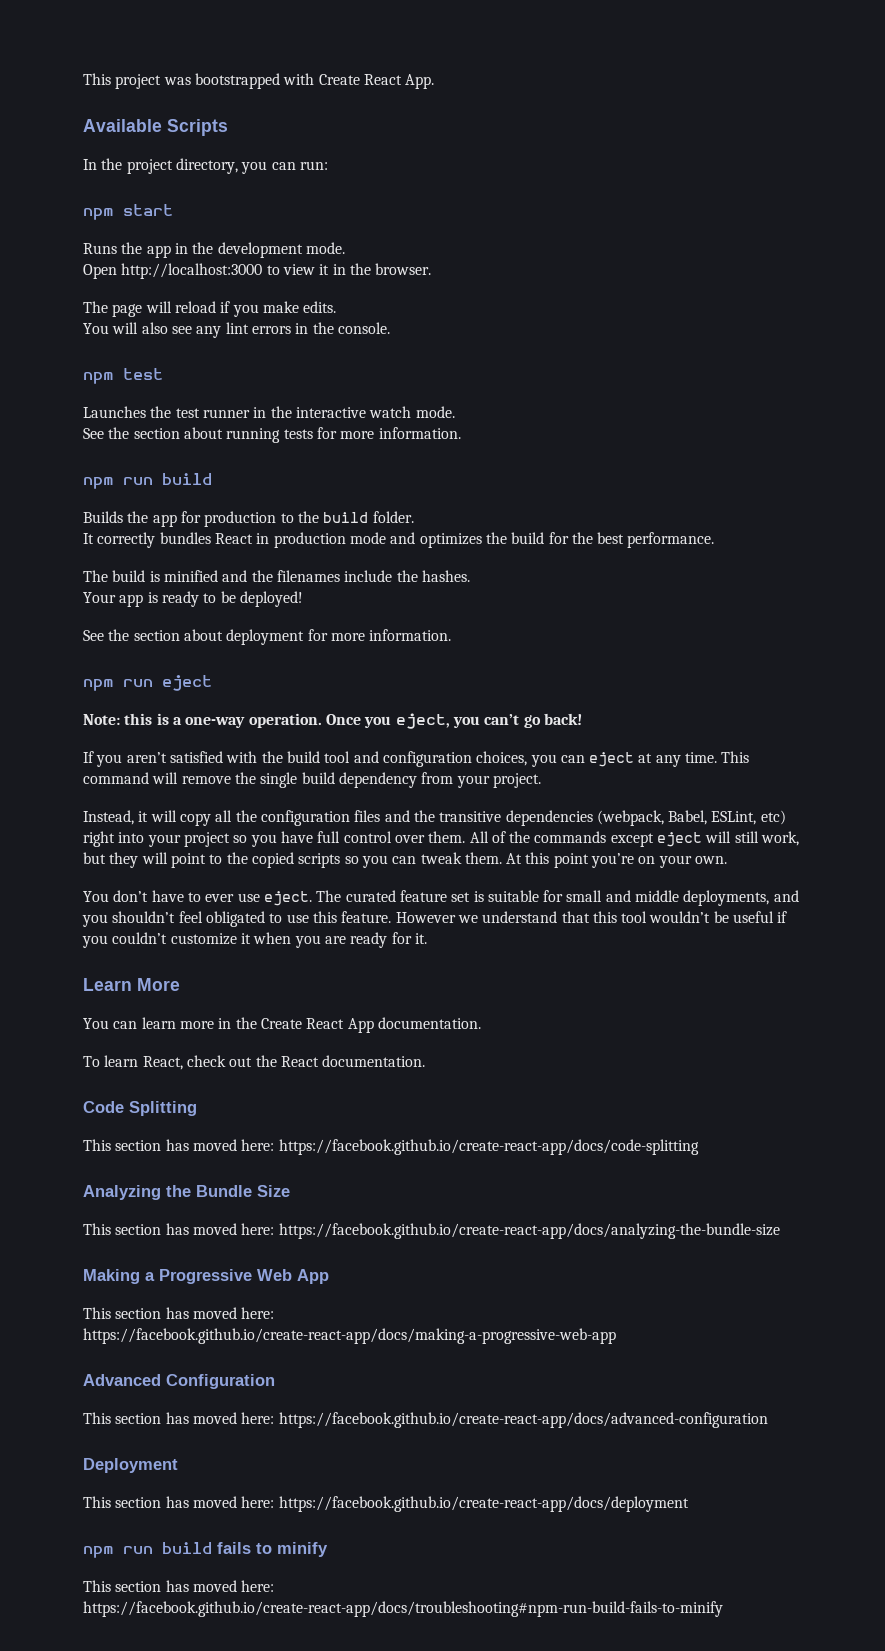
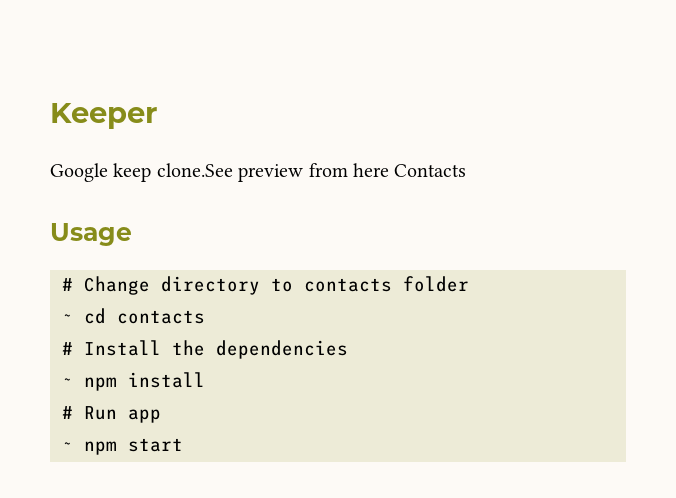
- This project was bootstrapped with Create React App.
- Available Scripts
- In the project directory, you can run:
- npm start
- Runs the app in the development mode.
- Open http://localhost:3000 to view it in the browser.
- The page will reload if you make edits.
- You will also see any lint errors in the console.
- npm test
- Launches the test runner in the interactive watch mode.
- See the section about running tests for more information.
- npm run build
- Builds the app for production to the build folder.
- It correctly bundles React in production mode and optimizes the build for the best performance.
- The build is minified and the filenames include the hashes.
- Your app is ready to be deployed!
- See the section about deployment for more information.
- npm run eject
- Note: this is a one-way operation. Once you eject, you can’t go back!
- If you aren’t satisfied with the build tool and configuration choices, you can eject at any time. This command will remove the single build dependency from your project.
- Instead, it will copy all the configuration files and the transitive dependencies (webpack, Babel, ESLint, etc) right into your project so you have full control over them. All of the commands except eject will still work, but they will point to the copied scripts so you can tweak them. At this point you’re on your own.
- You don’t have to ever use eject. The curated feature set is suitable for small and middle deployments, and you shouldn’t feel obligated to use this feature. However we understand that this tool wouldn’t be useful if you couldn’t customize it when you are ready for it.
- Learn More
- You can learn more in the Create React App documentation.
- To learn React, check out the React documentation.
- Code Splitting
- This section has moved here: https://facebook.github.io/create-react-app/docs/code-splitting
- Analyzing the Bundle Size
- This section has moved here: https://facebook.github.io/create-react-app/docs/analyzing-the-bundle-size
- Making a Progressive Web App
- This section has moved here: https://facebook.github.io/create-react-app/docs/making-a-progressive-web-app
- Advanced Configuration
- This section has moved here: https://facebook.github.io/create-react-app/docs/advanced-configuration
- Deployment
- This section has moved here: https://facebook.github.io/create-react-app/docs/deployment
- npm run build fails to minify
- This section has moved here: https://facebook.github.io/create-react-app/docs/troubleshooting#npm-run-build-fails-to-minify
+ Keeper
+ Google keep clone.See preview from here Contacts
+ Usage
+ # Change directory to contacts folder
+ ~ cd contacts
+ # Install the dependencies
+ ~ npm install
+ # Run app
+ ~ npm start

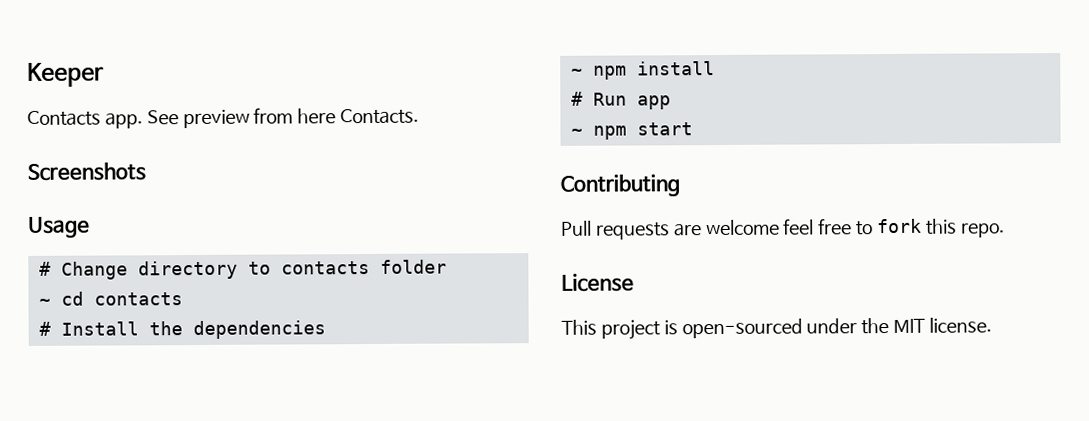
- Google keep clone.See preview from here Contacts
+ Contacts app. See preview from here Contacts.
+ Screenshots
+ Contributing
+ Pull requests are welcome feel free to fork this repo.
+ License
+ This project is open-sourced under the MIT license.

